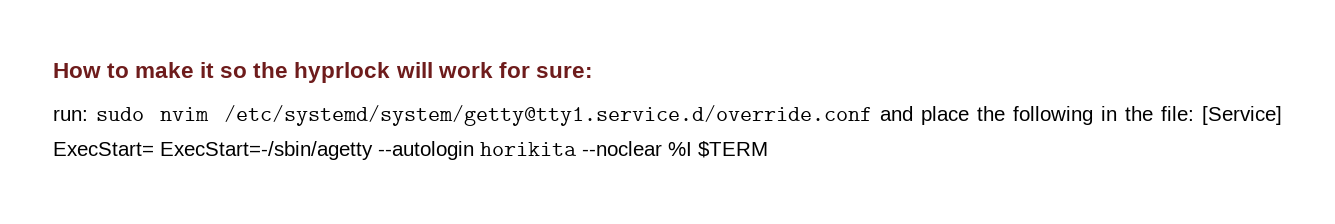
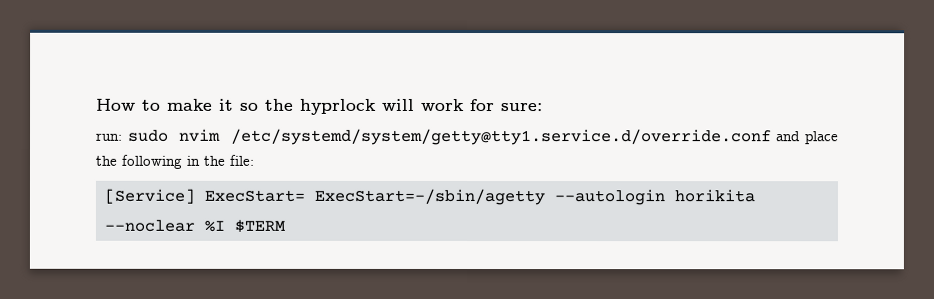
- run: sudo nvim /etc/systemd/system/getty@tty1.service.d/override.conf and place the following in the file: [Service] ExecStart= ExecStart=-/sbin/agetty --autologin horikita --noclear %I $TERM
+ run: sudo nvim /etc/systemd/system/getty@tty1.service.d/override.conf and place the following in the file:
+ [Service] ExecStart= ExecStart=-/sbin/agetty --autologin horikita --noclear %I $TERM

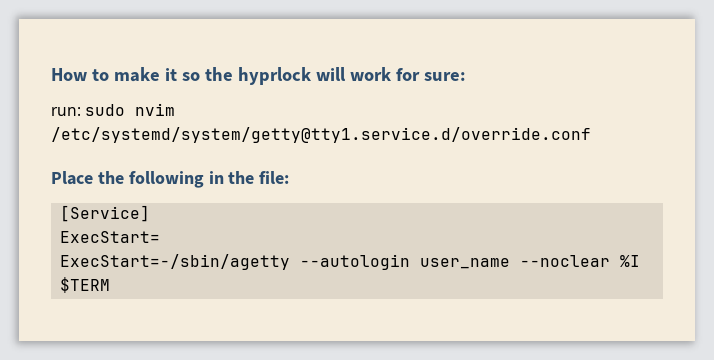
- run: sudo nvim /etc/systemd/system/getty@tty1.service.d/override.conf and place the following in the file:
+ run: sudo nvim /etc/systemd/system/getty@tty1.service.d/override.conf
+ Place the following in the file:
- [Service] ExecStart= ExecStart=-/sbin/agetty --autologin horikita --noclear %I $TERM
+ [Service]
+ ExecStart=
+ ExecStart=-/sbin/agetty --autologin user_name --noclear %I $TERM

